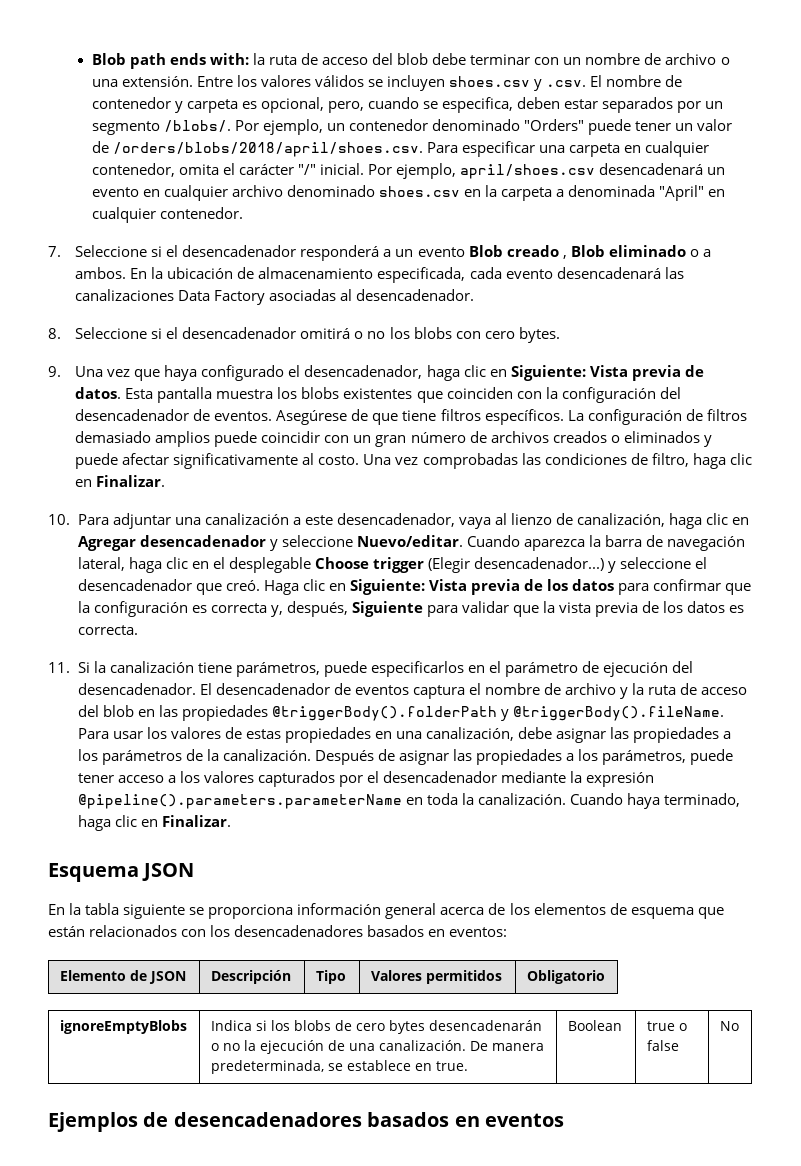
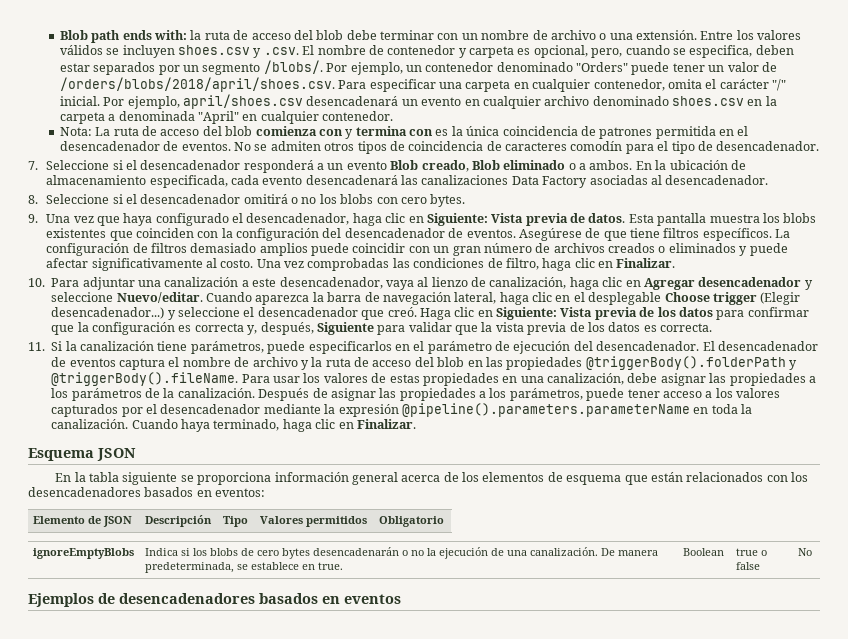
+ Nota: La ruta de acceso del blob comienza con y termina con es la única coincidencia de patrones permitida en el desencadenador de eventos. No se admiten otros tipos de coincidencia de caracteres comodín para el tipo de desencadenador.
- 7. Seleccione si el desencadenador responderá a un evento Blob creado , Blob eliminado o a ambos.
+ 7. Seleccione si el desencadenador responderá a un evento Blob creado, Blob eliminado o a ambos.

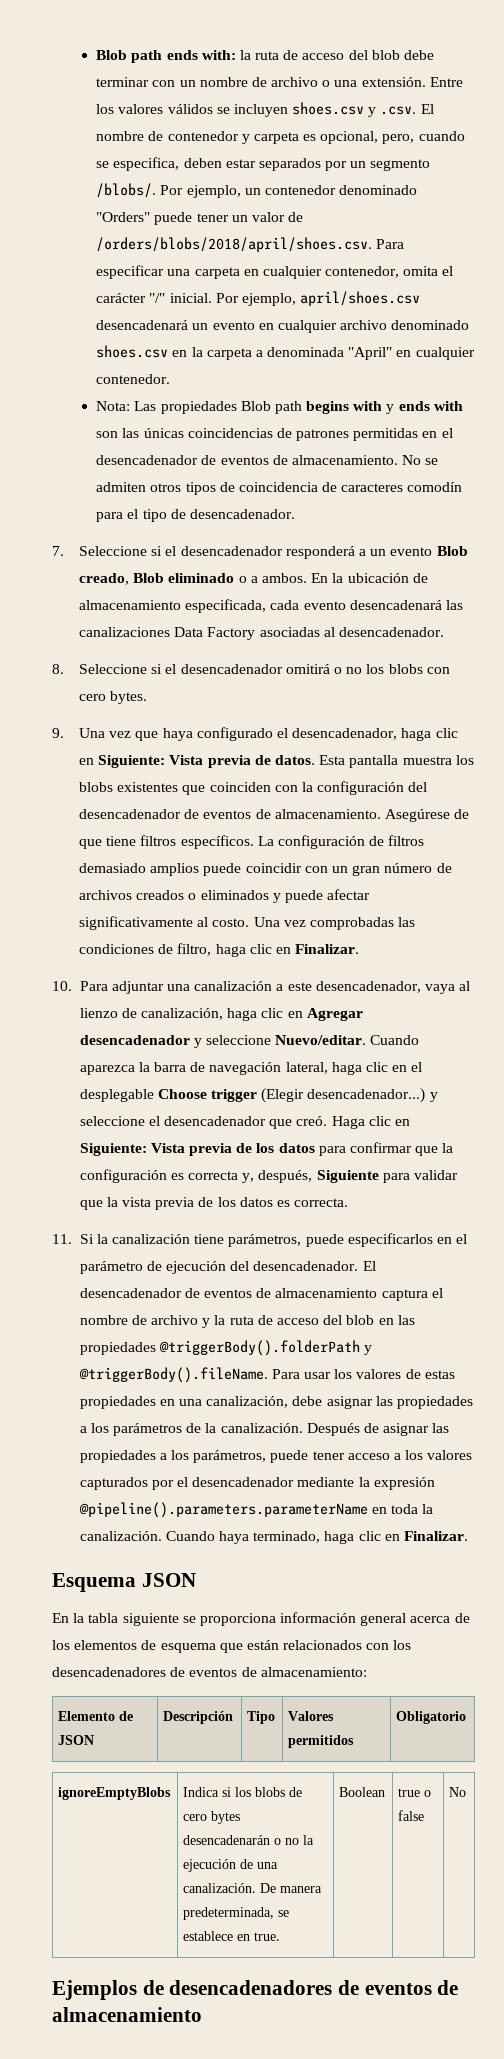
- Nota: La ruta de acceso del blob comienza con y termina con es la única coincidencia de patrones permitida en el desencadenador de eventos.
+ Nota: Las propiedades Blob path begins with y ends with son las únicas coincidencias de patrones permitidas en el desencadenador de eventos de almacenamiento.
- Esta pantalla muestra los blobs existentes que coinciden con la configuración del desencadenador de eventos.
+ Esta pantalla muestra los blobs existentes que coinciden con la configuración del desencadenador de eventos de almacenamiento.
- El desencadenador de eventos captura el nombre de archivo y la ruta de acceso del blob en las propiedades @triggerBody().folderPath y @triggerBody().fileName. Para usar los valores de estas propiedades en una canalización, debe asignar las propiedades a los parámetros de la canalización.
+ El desencadenador de eventos de almacenamiento captura el nombre de archivo y la ruta de acceso del blob en las propiedades @triggerBody().folderPath y @triggerBody().fileName. Para usar los valores de estas propiedades en una canalización, debe asignar las propiedades a los parámetros de la canalización.
- En la tabla siguiente se proporciona información general acerca de los elementos de esquema que están relacionados con los desencadenadores basados en eventos:
+ En la tabla siguiente se proporciona información general acerca de los elementos de esquema que están relacionados con los desencadenadores de eventos de almacenamiento:
- Ejemplos de desencadenadores basados en eventos
+ Ejemplos de desencadenadores de eventos de almacenamiento

